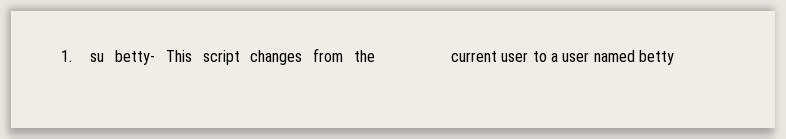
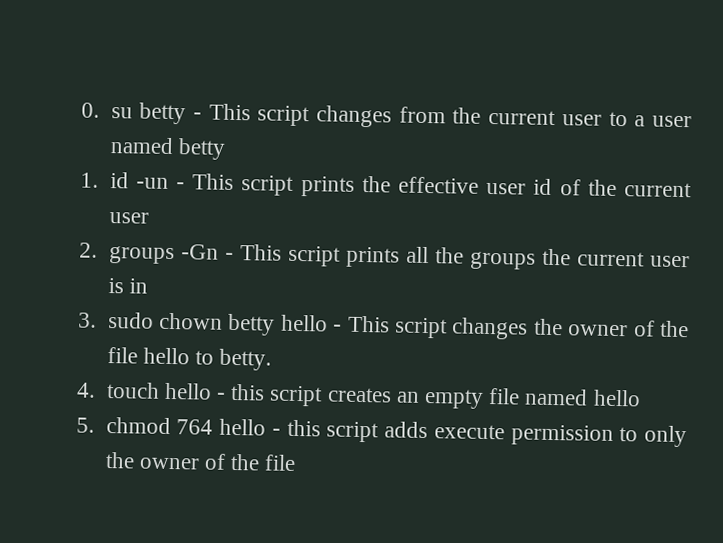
- 1. su betty- This script changes from the current user to a user named betty
+ 0. su betty - This script changes from the current user to a user named betty
+ 1. id -un - This script prints the effective user id of the current user
+ 2. groups -Gn - This script prints all the groups the current user is in
+ 3. sudo chown betty hello - This script changes the owner of the file hello to betty.
+ 4. touch hello - this script creates an empty file named hello
+ 5. chmod 764 hello - this script adds execute permission to only the owner of the file

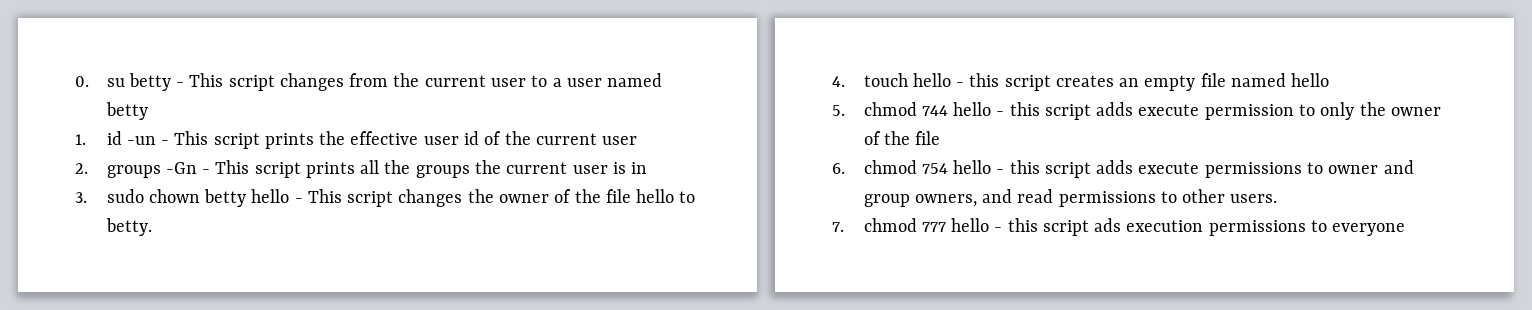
- 5. chmod 764 hello - this script adds execute permission to only the owner of the file
+ 5. chmod 744 hello - this script adds execute permission to only the owner of the file
+ 6. chmod 754 hello - this script adds execute permissions to owner and group owners, and read permissions to other users.
+ 7. chmod 777 hello - this script ads execution permissions to everyone

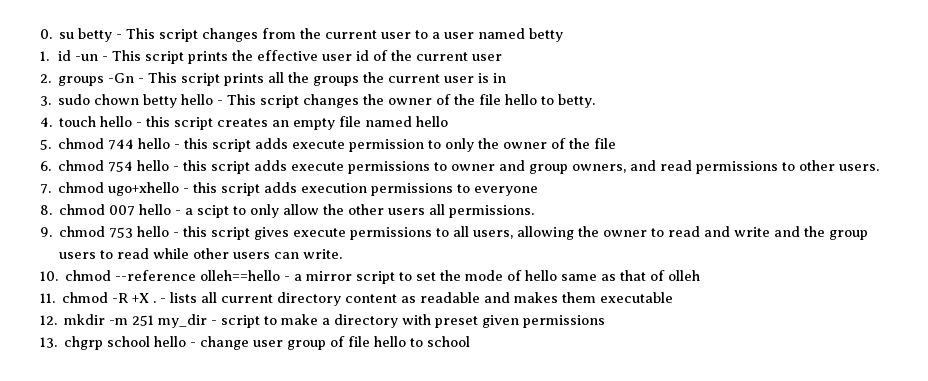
- 7. chmod 777 hello - this script ads execution permissions to everyone
+ 7. chmod ugo+xhello - this script adds execution permissions to everyone
+ 8. chmod 007 hello - a scipt to only allow the other users all permissions.
+ 9. chmod 753 hello - this script gives execute permissions to all users, allowing the owner to read and write and the group users to read while other users can write.
+ 10. chmod --reference olleh==hello - a mirror script to set the mode of hello same as that of olleh
+ 11. chmod -R +X . - lists all current directory content as readable and makes them executable
+ 12. mkdir -m 251 my_dir - script to make a directory with preset given permissions
+ 13. chgrp school hello - change user group of file hello to school

